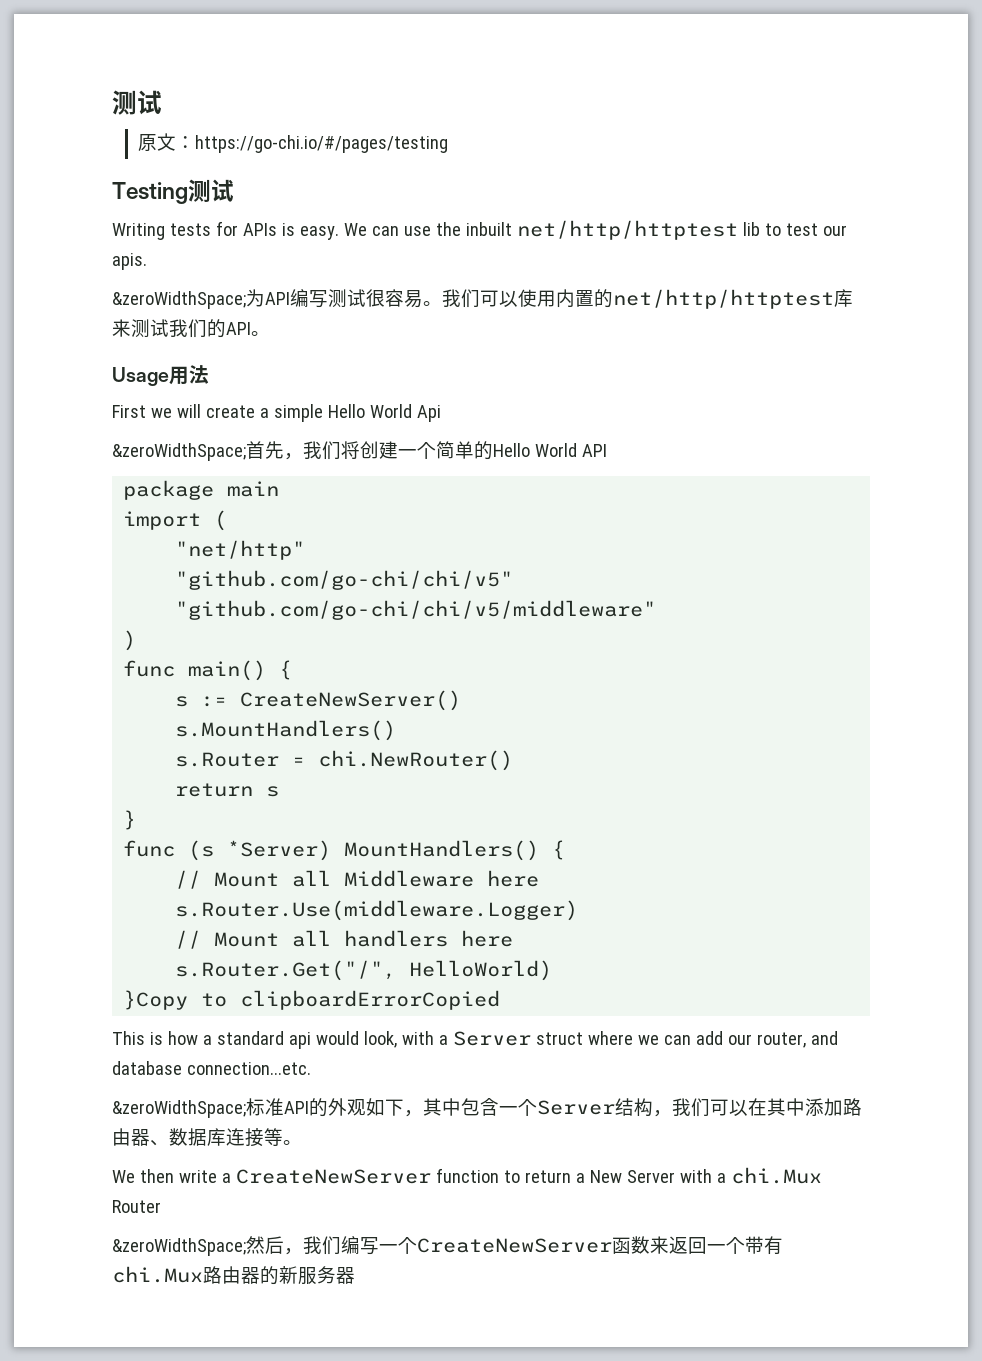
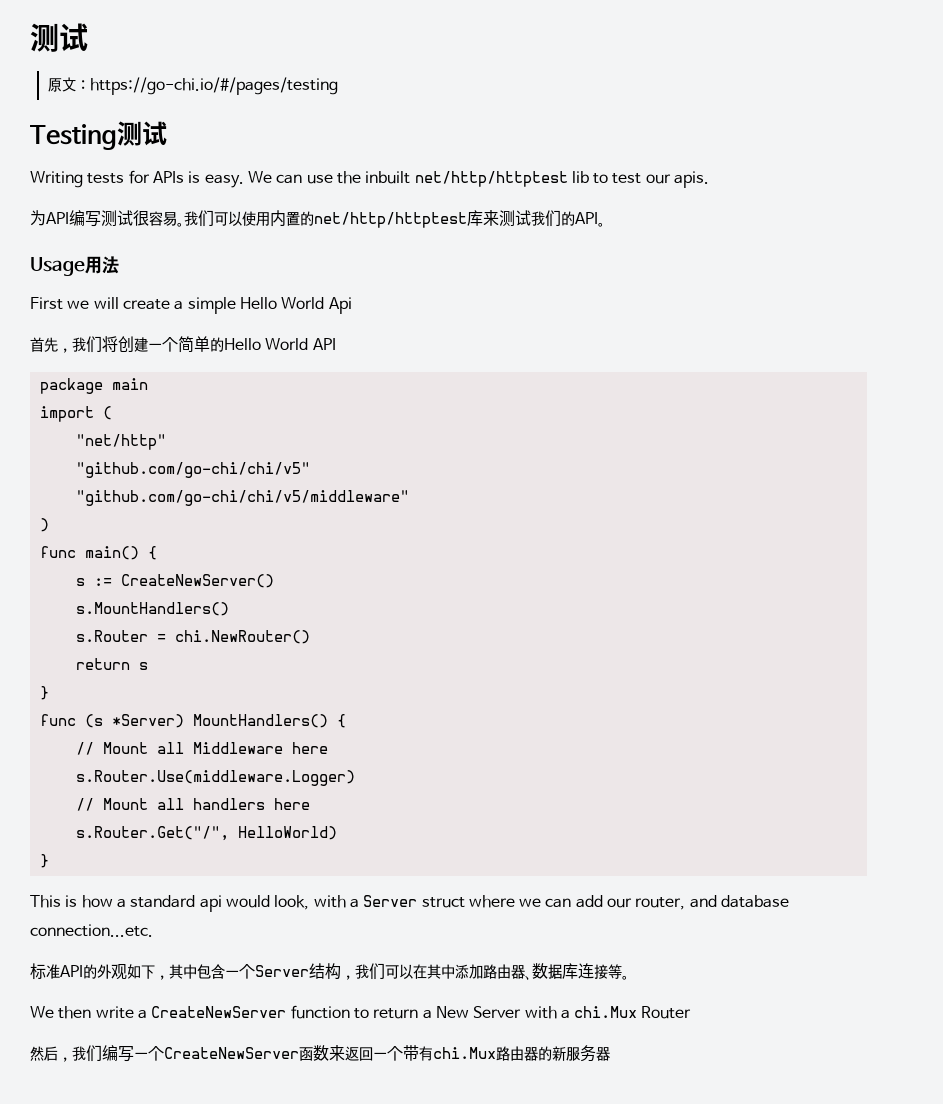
- &zeroWidthSpace;为API编写测试很容易。
+ 为API编写测试很容易。
- &zeroWidthSpace;首先，我们将创建一个简单的Hello World API
+ 首先，我们将创建一个简单的Hello World API
  s.Router.Get("/", HelloWorld)
- }Copy to clipboardErrorCopied
+ }
- &zeroWidthSpace;标准API的外观如下，其中包含一个Server结构，我们可以在其中添加路由器、数据库连接等。
+ 标准API的外观如下，其中包含一个Server结构，我们可以在其中添加路由器、数据库连接等。
- &zeroWidthSpace;然后，我们编写一个CreateNewServer函数来返回一个带有chi.Mux路由器的新服务器
+ 然后，我们编写一个CreateNewServer函数来返回一个带有chi.Mux路由器的新服务器

